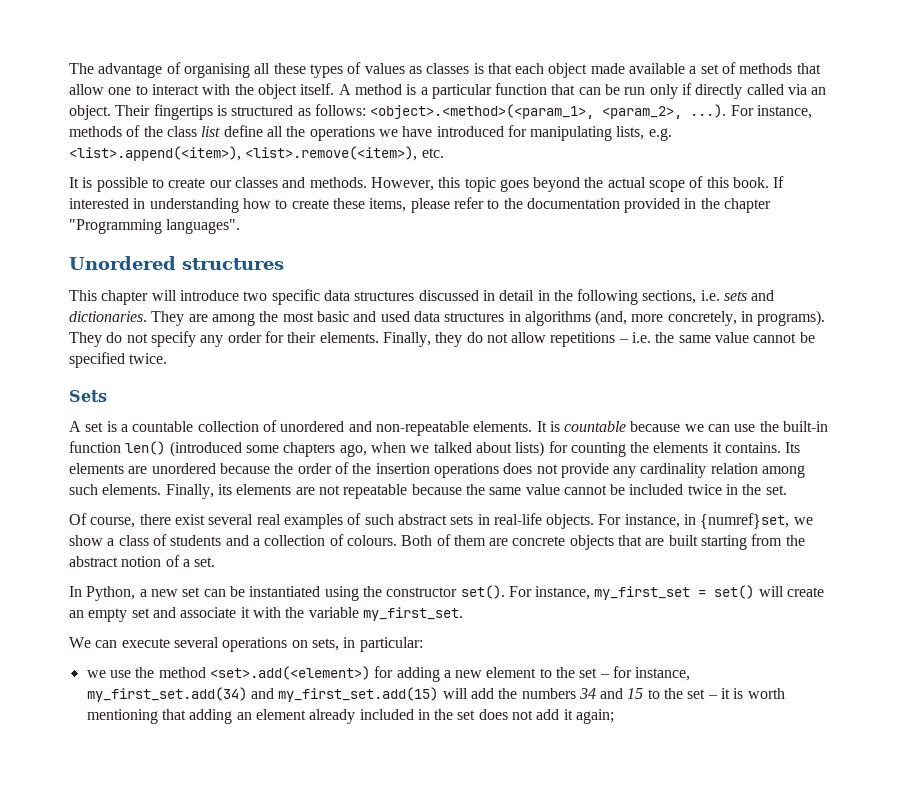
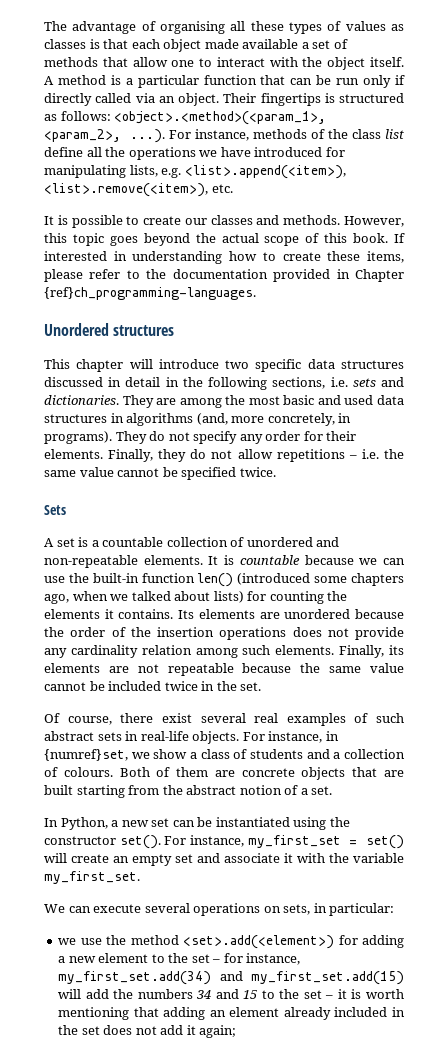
- If interested in understanding how to create these items, please refer to the documentation provided in the chapter "Programming languages".
+ If interested in understanding how to create these items, please refer to the documentation provided in Chapter {ref}ch_programming-languages.

